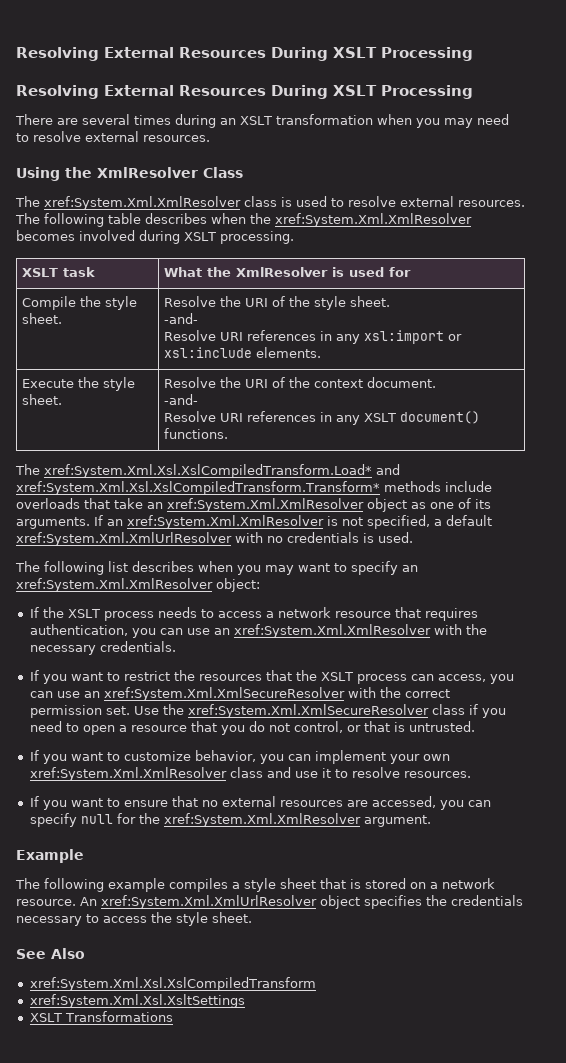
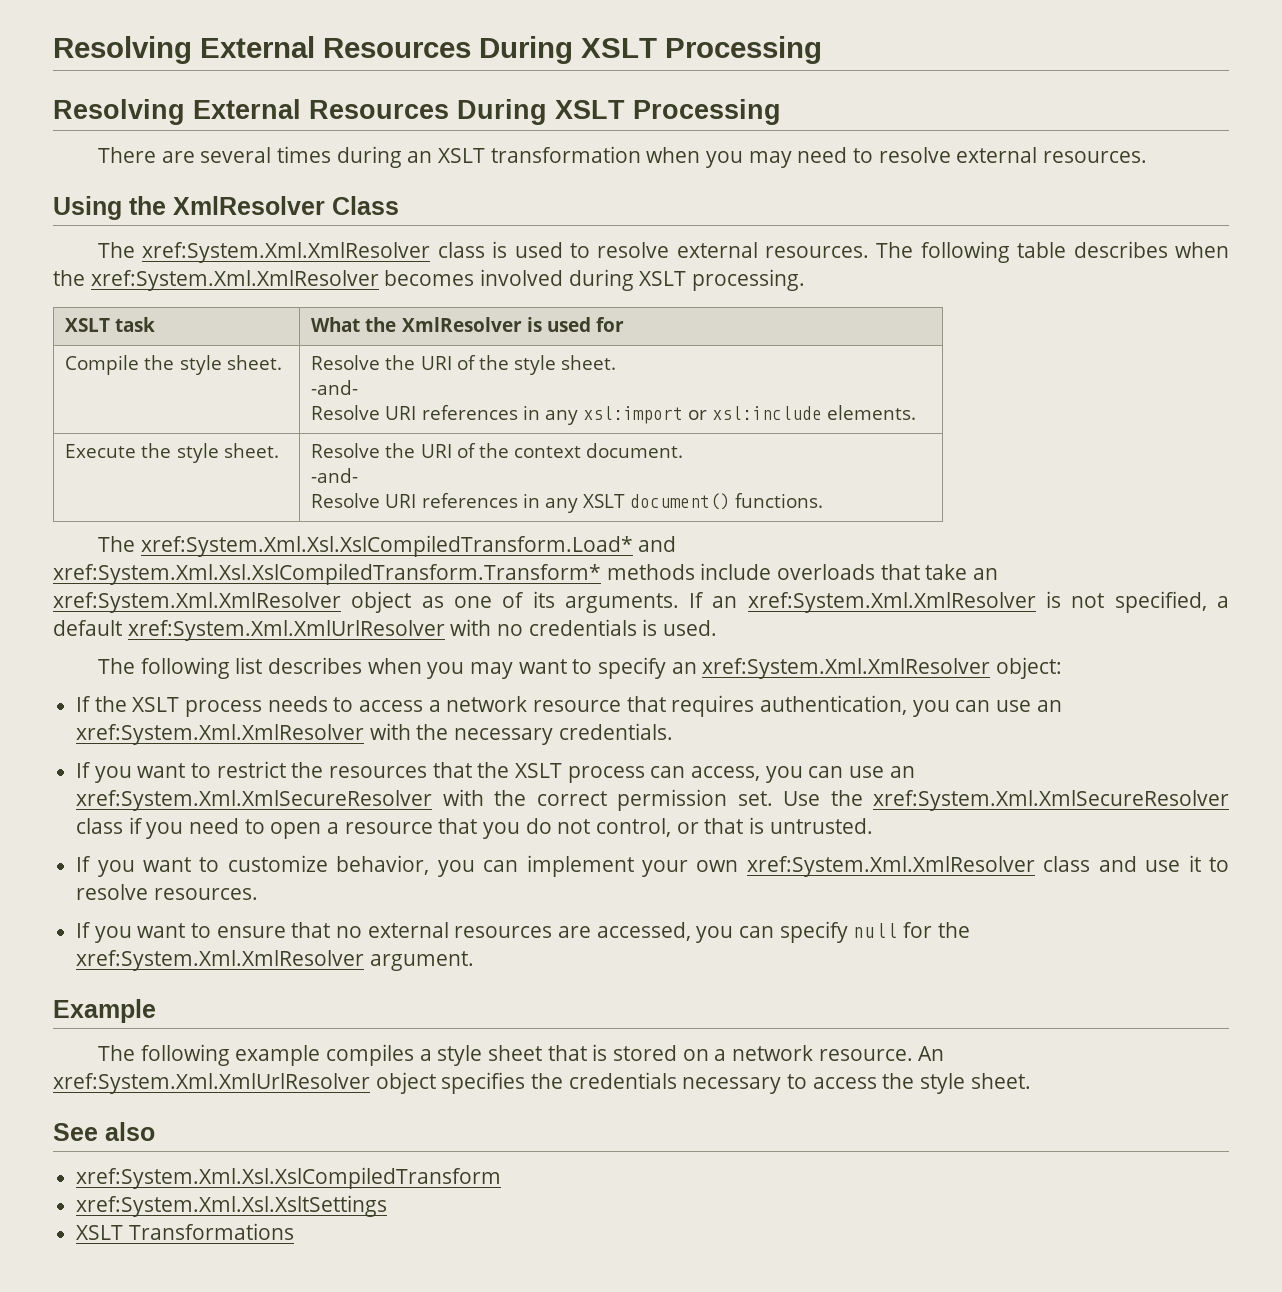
- See Also
+ See also

